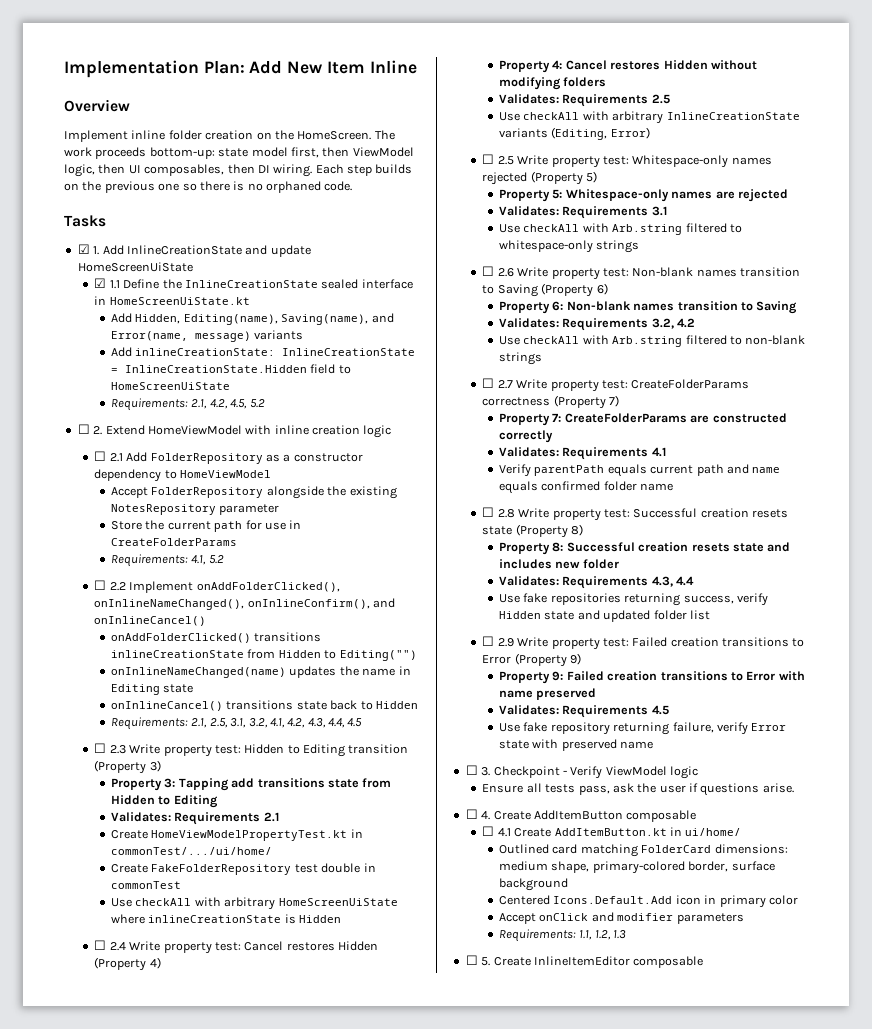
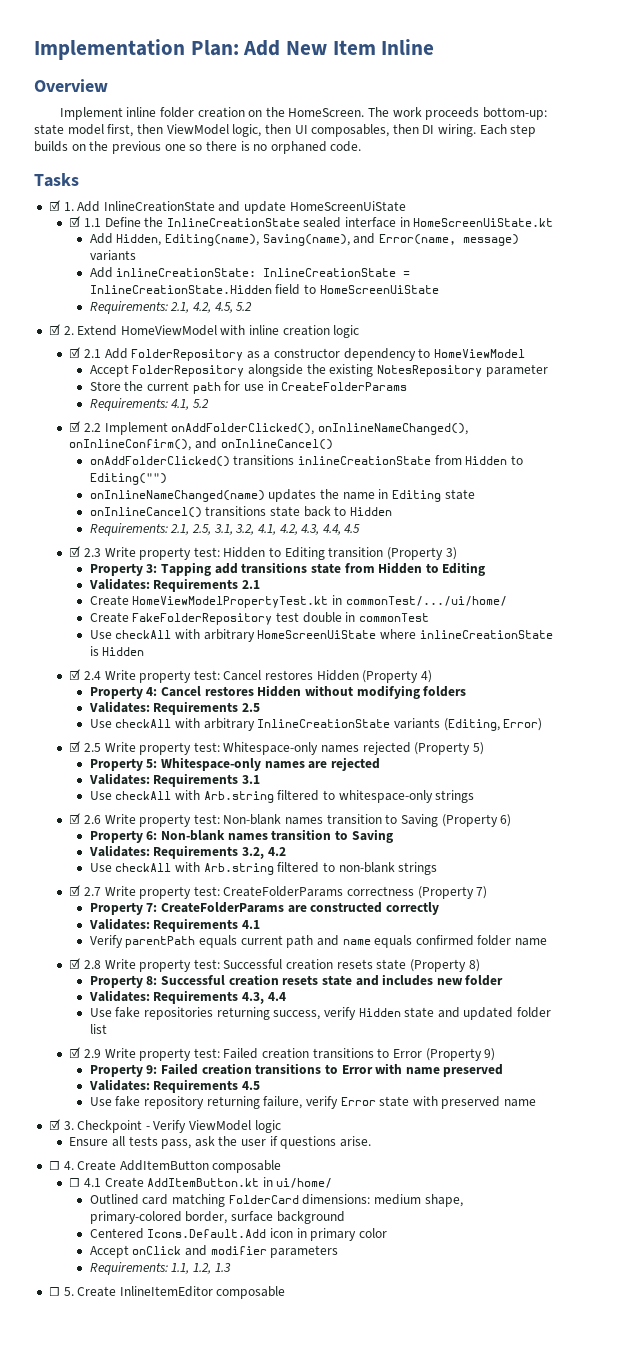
- ☐ 2. Extend HomeViewModel with inline creation logic
+ ☑ 2. Extend HomeViewModel with inline creation logic
- ☐ 2.1 Add FolderRepository as a constructor dependency to HomeViewModel
+ ☑ 2.1 Add FolderRepository as a constructor dependency to HomeViewModel
- ☐ 2.2 Implement onAddFolderClicked(), onInlineNameChanged(), onInlineConfirm(), and onInlineCancel()
+ ☑ 2.2 Implement onAddFolderClicked(), onInlineNameChanged(), onInlineConfirm(), and onInlineCancel()
- ☐ 2.3 Write property test: Hidden to Editing transition (Property 3)
+ ☑ 2.3 Write property test: Hidden to Editing transition (Property 3)
- ☐ 2.4 Write property test: Cancel restores Hidden (Property 4)
+ ☑ 2.4 Write property test: Cancel restores Hidden (Property 4)
- ☐ 2.5 Write property test: Whitespace-only names rejected (Property 5)
+ ☑ 2.5 Write property test: Whitespace-only names rejected (Property 5)
- ☐ 2.6 Write property test: Non-blank names transition to Saving (Property 6)
+ ☑ 2.6 Write property test: Non-blank names transition to Saving (Property 6)
- ☐ 2.7 Write property test: CreateFolderParams correctness (Property 7)
+ ☑ 2.7 Write property test: CreateFolderParams correctness (Property 7)
- ☐ 2.8 Write property test: Successful creation resets state (Property 8)
+ ☑ 2.8 Write property test: Successful creation resets state (Property 8)
- ☐ 2.9 Write property test: Failed creation transitions to Error (Property 9)
+ ☑ 2.9 Write property test: Failed creation transitions to Error (Property 9)
- ☐ 3. Checkpoint - Verify ViewModel logic
+ ☑ 3. Checkpoint - Verify ViewModel logic

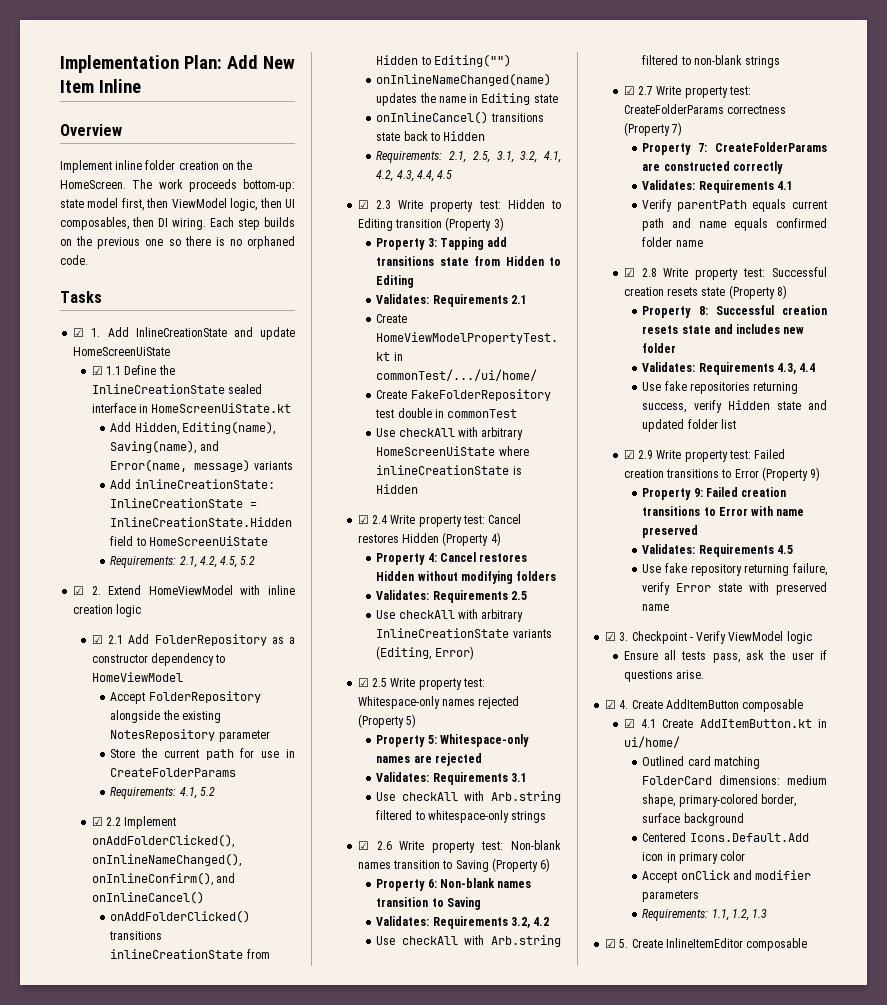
- ☐ 4. Create AddItemButton composable
+ ☑ 4. Create AddItemButton composable
- ☐ 4.1 Create AddItemButton.kt in ui/home/
+ ☑ 4.1 Create AddItemButton.kt in ui/home/
- ☐ 5. Create InlineItemEditor composable
+ ☑ 5. Create InlineItemEditor composable

